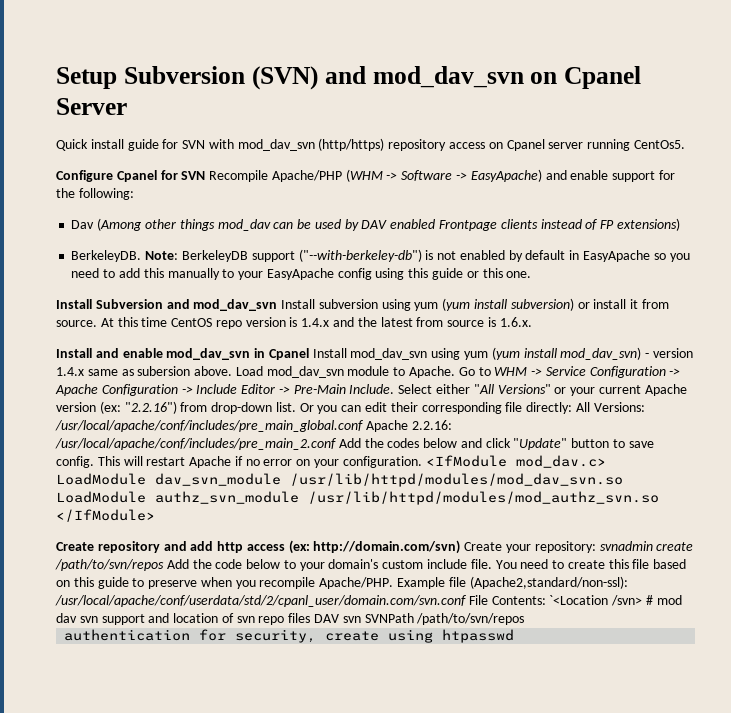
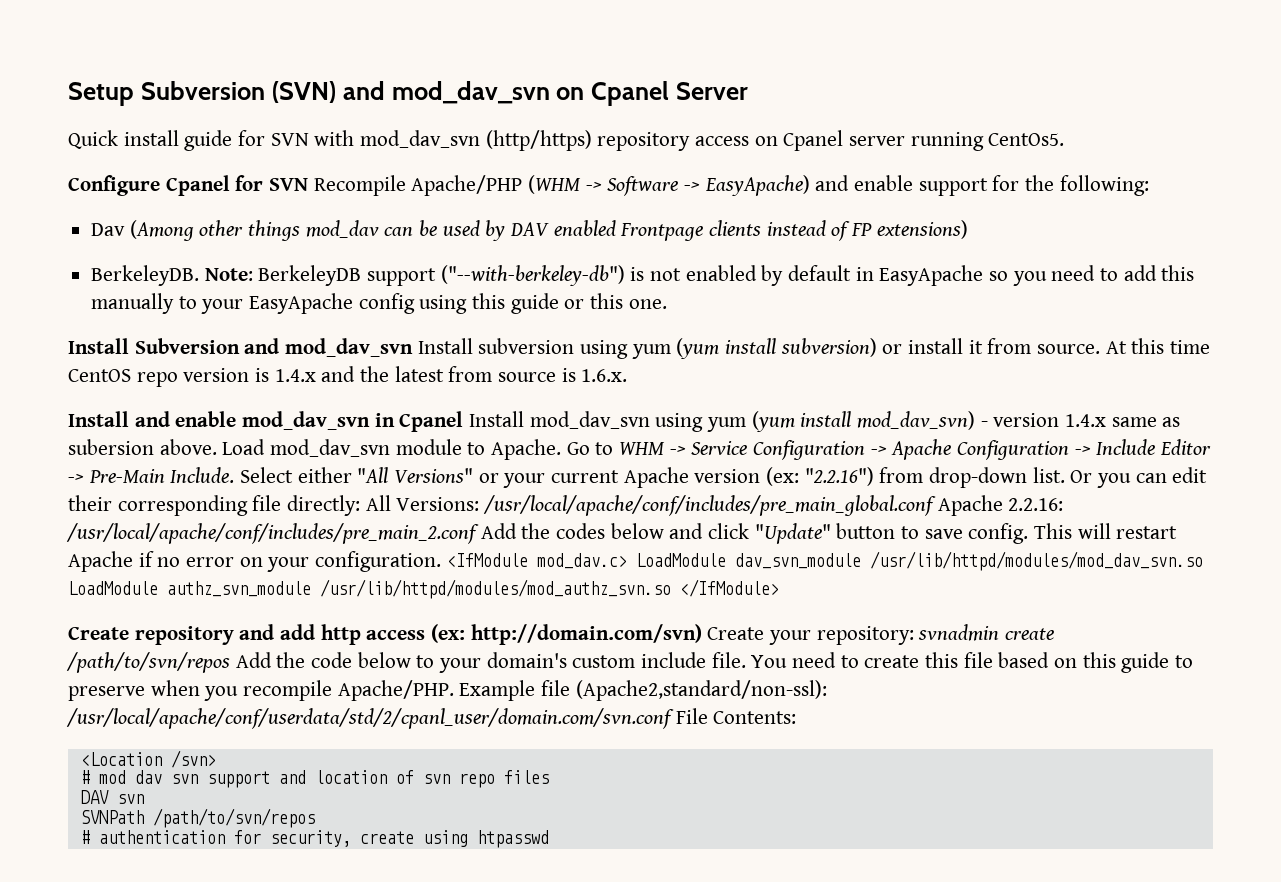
- Example file (Apache2,standard/non-ssl): /usr/local/apache/conf/userdata/std/2/cpanl_user/domain.com/svn.conf File Contents: `<Location /svn> # mod dav svn support and location of svn repo files DAV svn SVNPath /path/to/svn/repos
+ Example file (Apache2,standard/non-ssl): /usr/local/apache/conf/userdata/std/2/cpanl_user/domain.com/svn.conf File Contents:
+ <Location /svn>
+ # mod dav svn support and location of svn repo files
+ DAV svn
+ SVNPath /path/to/svn/repos
- authentication for security, create using htpasswd
+ # authentication for security, create using htpasswd

